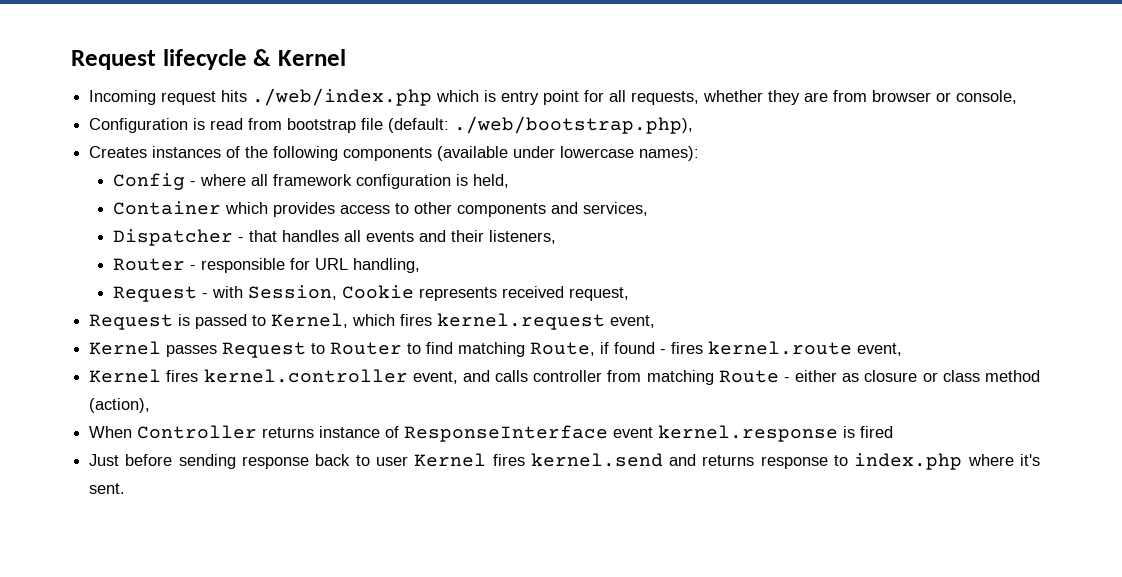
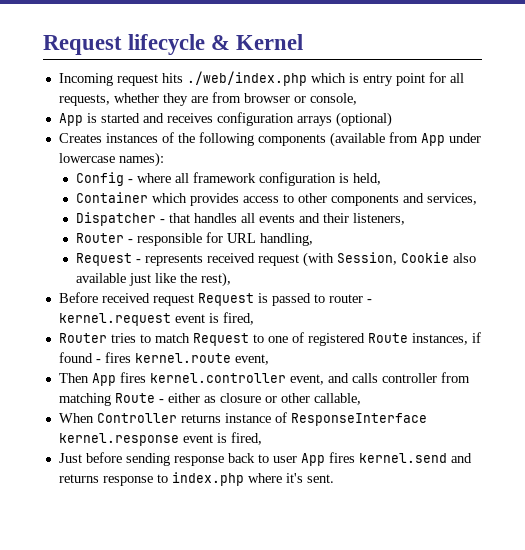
- Configuration is read from bootstrap file (default: ./web/bootstrap.php),
+ App is started and receives configuration arrays (optional)
- Creates instances of the following components (available under lowercase names):
+ Creates instances of the following components (available from App under lowercase names):
- Request - with Session, Cookie represents received request,
- Request is passed to Kernel, which fires kernel.request event,
- Kernel passes Request to Router to find matching Route, if found - fires kernel.route event,
+ Request - represents received request (with Session, Cookie also available just like the rest),
+ Before received request Request is passed to router - kernel.request event is fired,
+ Router tries to match Request to one of registered Route instances, if found - fires kernel.route event,
- Kernel fires kernel.controller event, and calls controller from matching Route - either as closure or class method (action),
+ Then App fires kernel.controller event, and calls controller from matching Route - either as closure or other callable,
- When Controller returns instance of ResponseInterface event kernel.response is fired
+ When Controller returns instance of ResponseInterface kernel.response event is fired,
- Just before sending response back to user Kernel fires kernel.send and returns response to index.php where it's sent.
+ Just before sending response back to user App fires kernel.send and returns response to index.php where it's sent.

